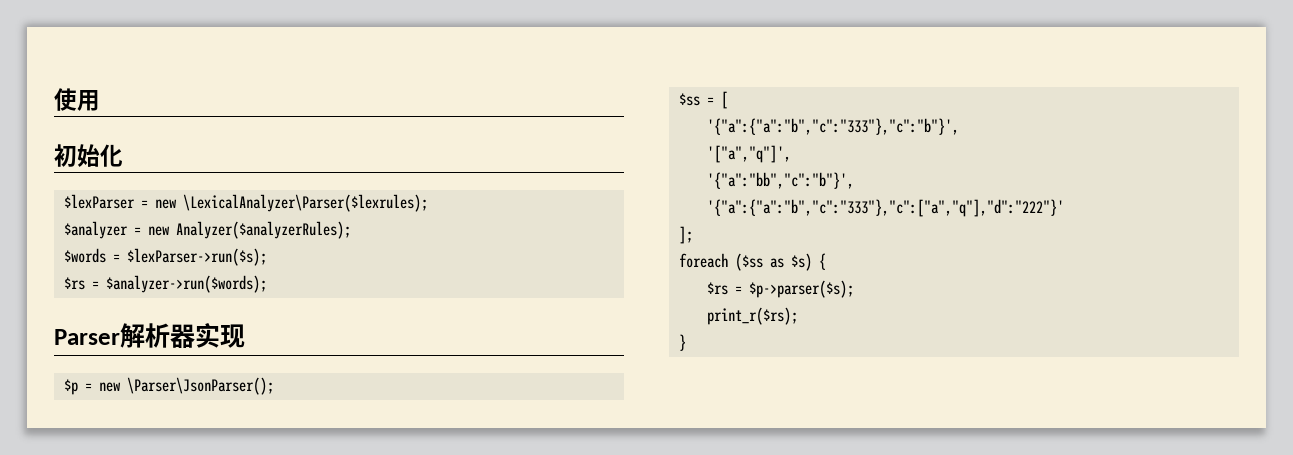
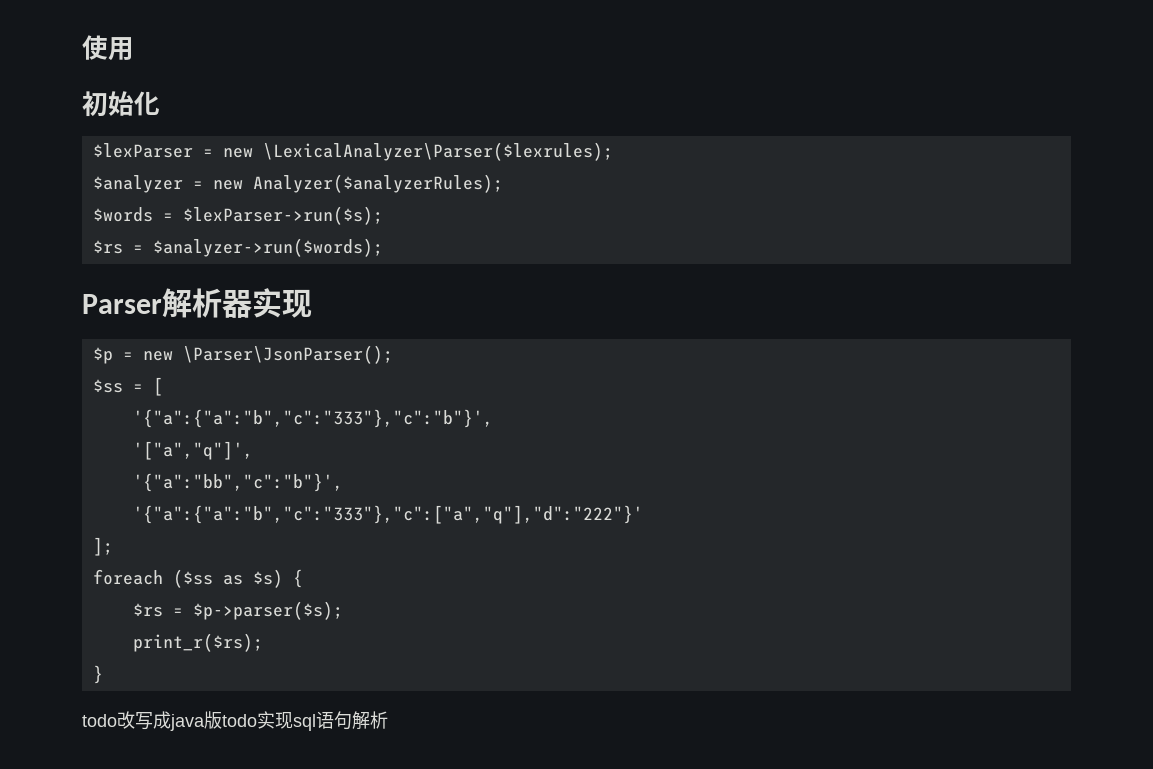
+ todo改写成java版todo实现sql语句解析

